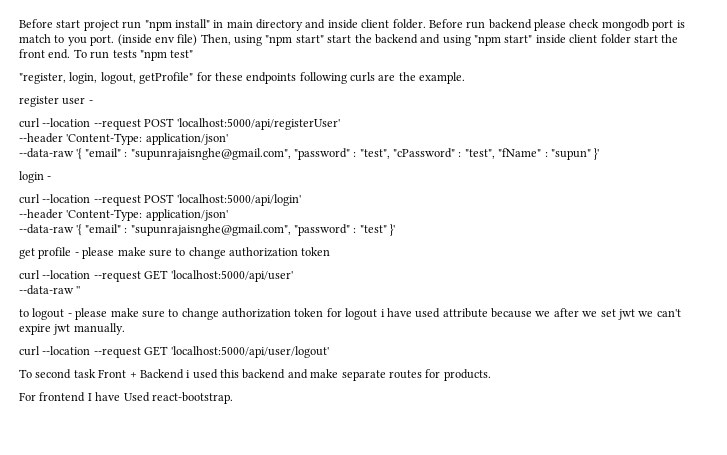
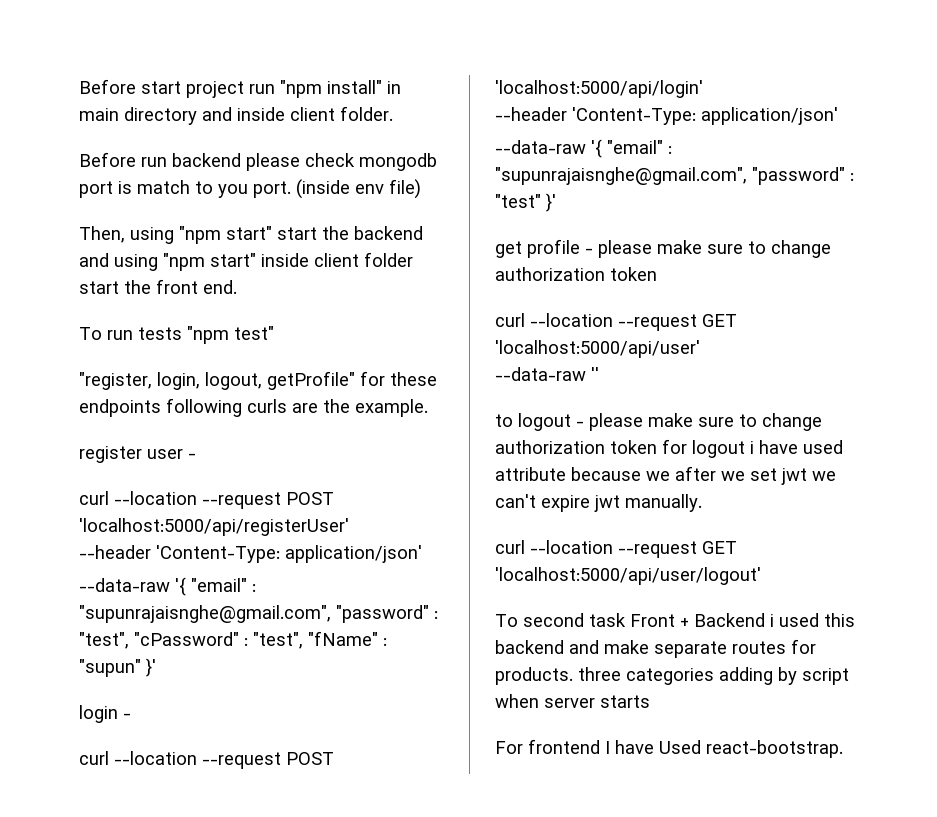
- Before start project run "npm install" in main directory and inside client folder. Before run backend please check mongodb port is match to you port.
+ Before start project run "npm install" in main directory and inside client folder.
+ Before run backend please check mongodb port is match to you port.
- (inside env file) Then, using "npm start" start the backend and using "npm start" inside client folder start the front end. To run tests "npm test"
+ (inside env file)
+ Then, using "npm start" start the backend and using "npm start" inside client folder start the front end.
+ To run tests "npm test"
- To second task Front + Backend i used this backend and make separate routes for products.
+ To second task Front + Backend i used this backend and make separate routes for products. three categories adding by script when server starts

